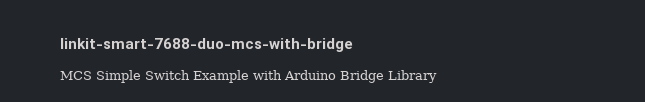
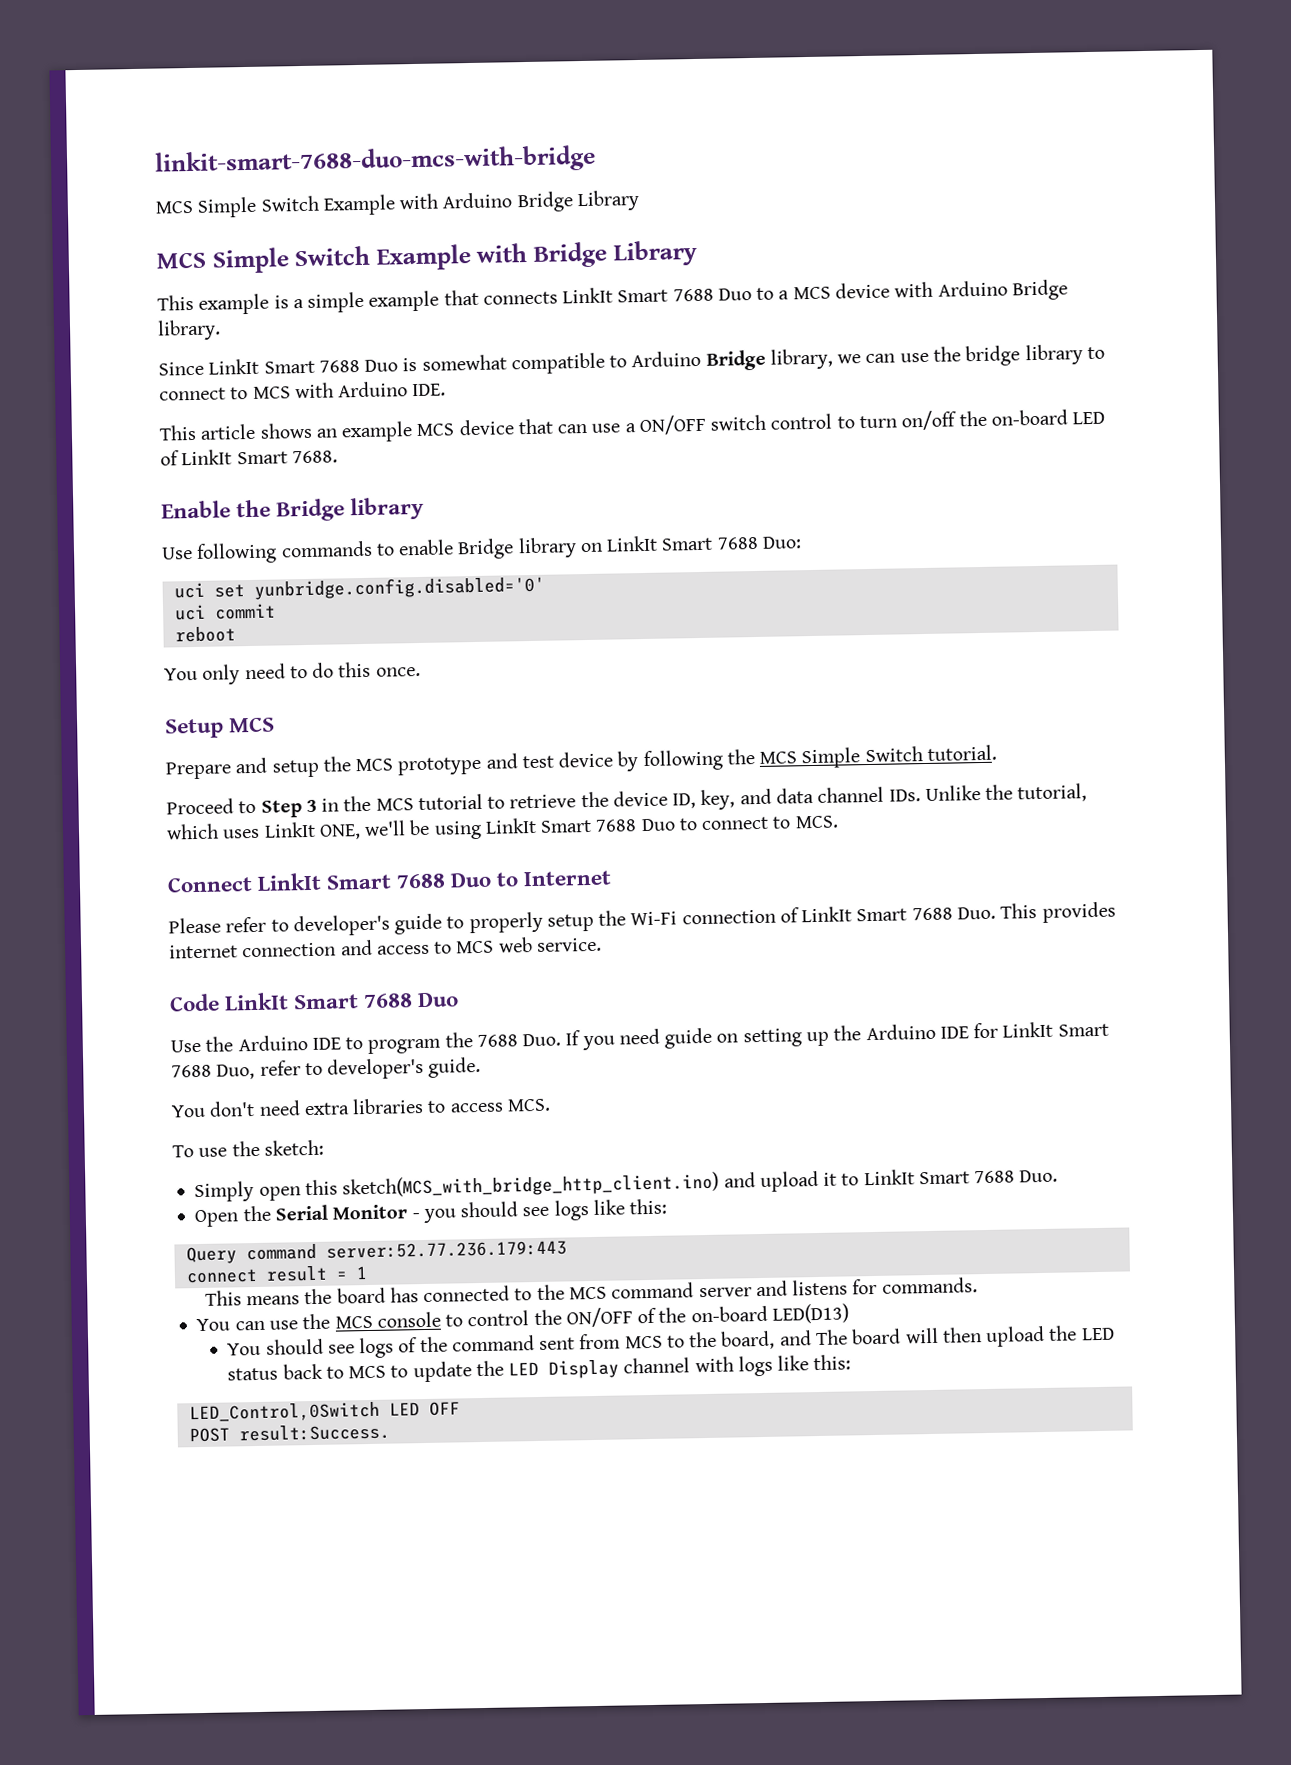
+ MCS Simple Switch Example with Bridge Library
+ This example is a simple example that connects LinkIt Smart 7688 Duo to a MCS device with Arduino Bridge library.
+ Since LinkIt Smart 7688 Duo is somewhat compatible to Arduino Bridge library, we can use the bridge library to connect to MCS with Arduino IDE.
+ This article shows an example MCS device that can use a ON/OFF switch control to turn on/off the on-board LED of LinkIt Smart 7688.
+ Enable the Bridge library
+ Use following commands to enable Bridge library on LinkIt Smart 7688 Duo:
+ uci set yunbridge.config.disabled='0'
+ uci commit
+ reboot
+ You only need to do this once.
+ Setup MCS
+ Prepare and setup the MCS prototype and test device by following the MCS Simple Switch tutorial.
+ Proceed to Step 3 in the MCS tutorial to retrieve the device ID, key, and data channel IDs. Unlike the tutorial, which uses LinkIt ONE, we'll be using LinkIt Smart 7688 Duo to connect to MCS.
+ Connect LinkIt Smart 7688 Duo to Internet
+ Please refer to developer's guide to properly setup the Wi-Fi connection of LinkIt Smart 7688 Duo. This provides internet connection and access to MCS web service.
+ Code LinkIt Smart 7688 Duo
+ Use the Arduino IDE to program the 7688 Duo. If you need guide on setting up the Arduino IDE for LinkIt Smart 7688 Duo, refer to developer's guide.
+ You don't need extra libraries to access MCS.
+ To use the sketch:
+ Simply open this sketch(MCS_with_bridge_http_client.ino) and upload it to LinkIt Smart 7688 Duo.
+ Open the Serial Monitor - you should see logs like this:
+ Query command server:52.77.236.179:443
+ connect result = 1
+ This means the board has connected to the MCS command server and listens for commands.
+ You can use the MCS console to control the ON/OFF of the on-board LED(D13)
+ You should see logs of the command sent from MCS to the board, and The board will then upload the LED status back to MCS to update the LED Display channel with logs like this:
+ LED_Control,0Switch LED OFF
+ POST result:Success.

